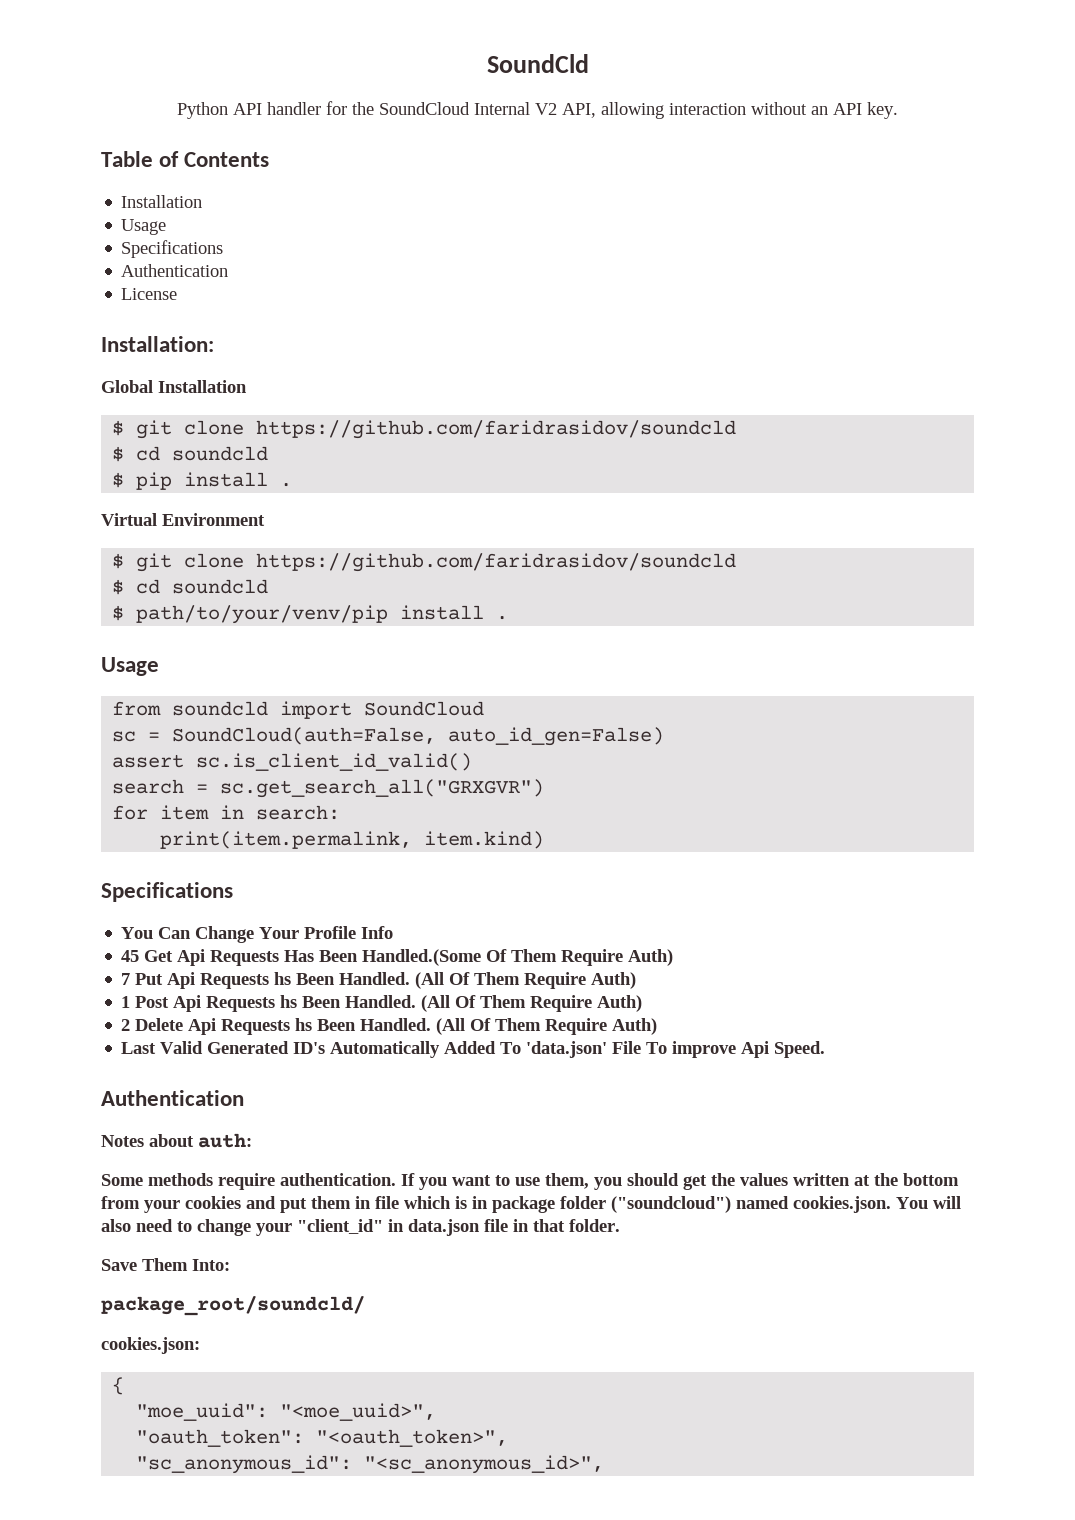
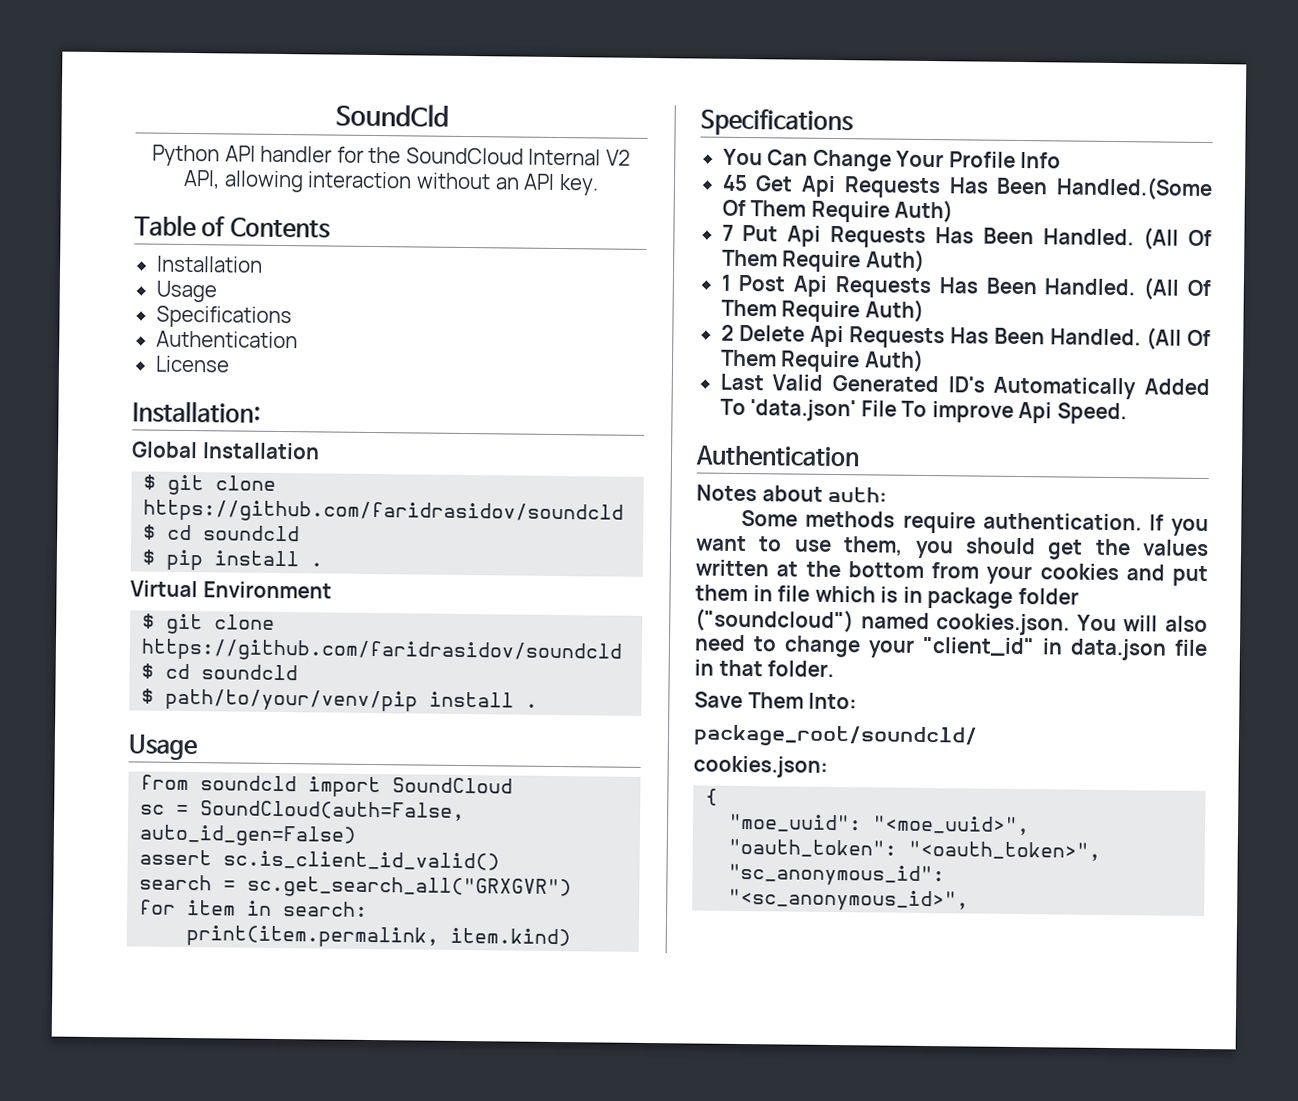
- 7 Put Api Requests hs Been Handled.
+ 7 Put Api Requests Has Been Handled.
- 1 Post Api Requests hs Been Handled.
+ 1 Post Api Requests Has Been Handled.
- 2 Delete Api Requests hs Been Handled.
+ 2 Delete Api Requests Has Been Handled.

